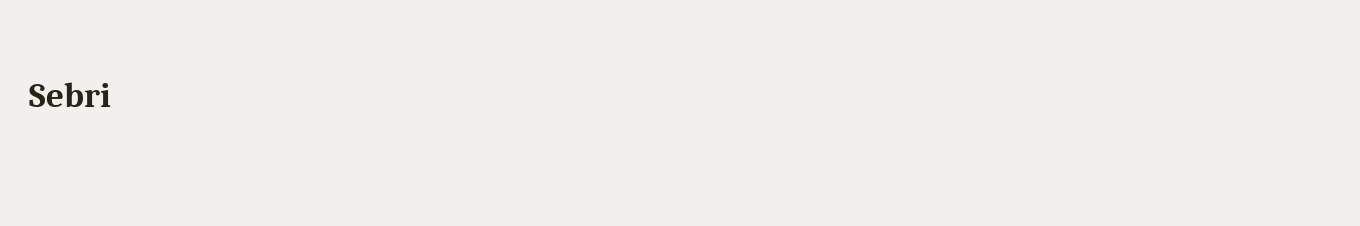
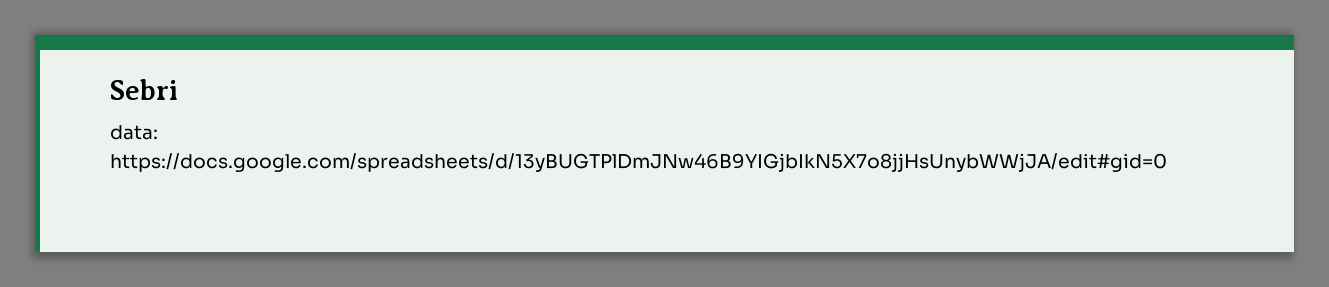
+ data: https://docs.google.com/spreadsheets/d/13yBUGTPlDmJNw46B9YIGjbIkN5X7o8jjHsUnybWWjJA/edit#gid=0

